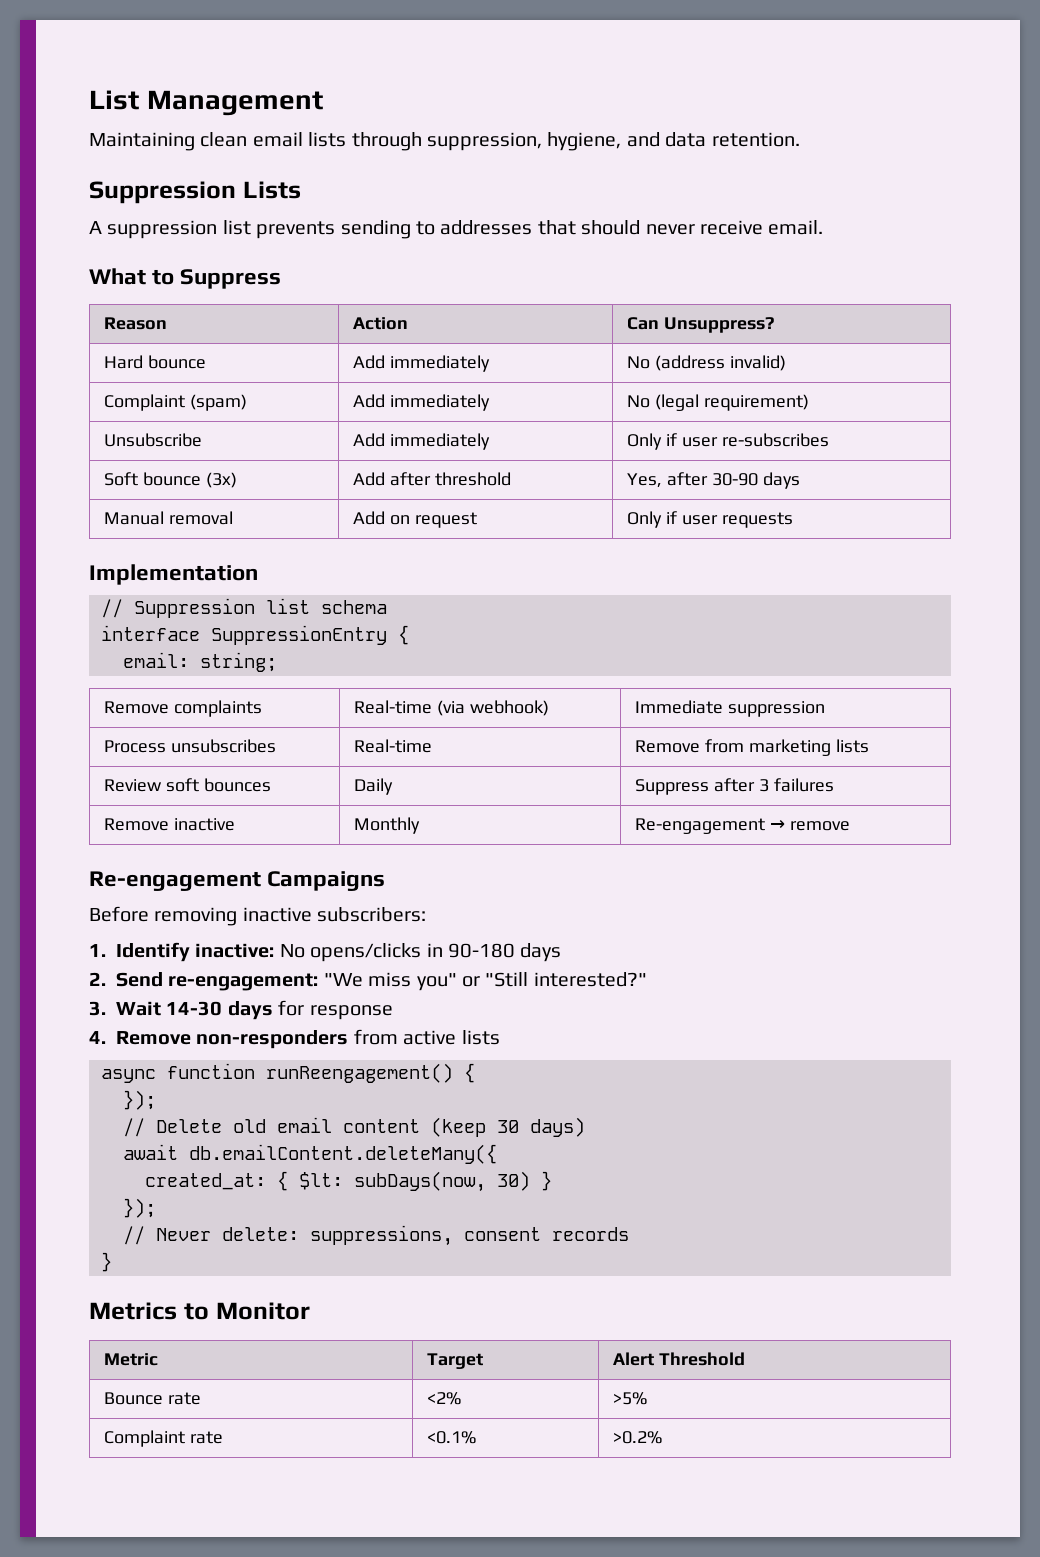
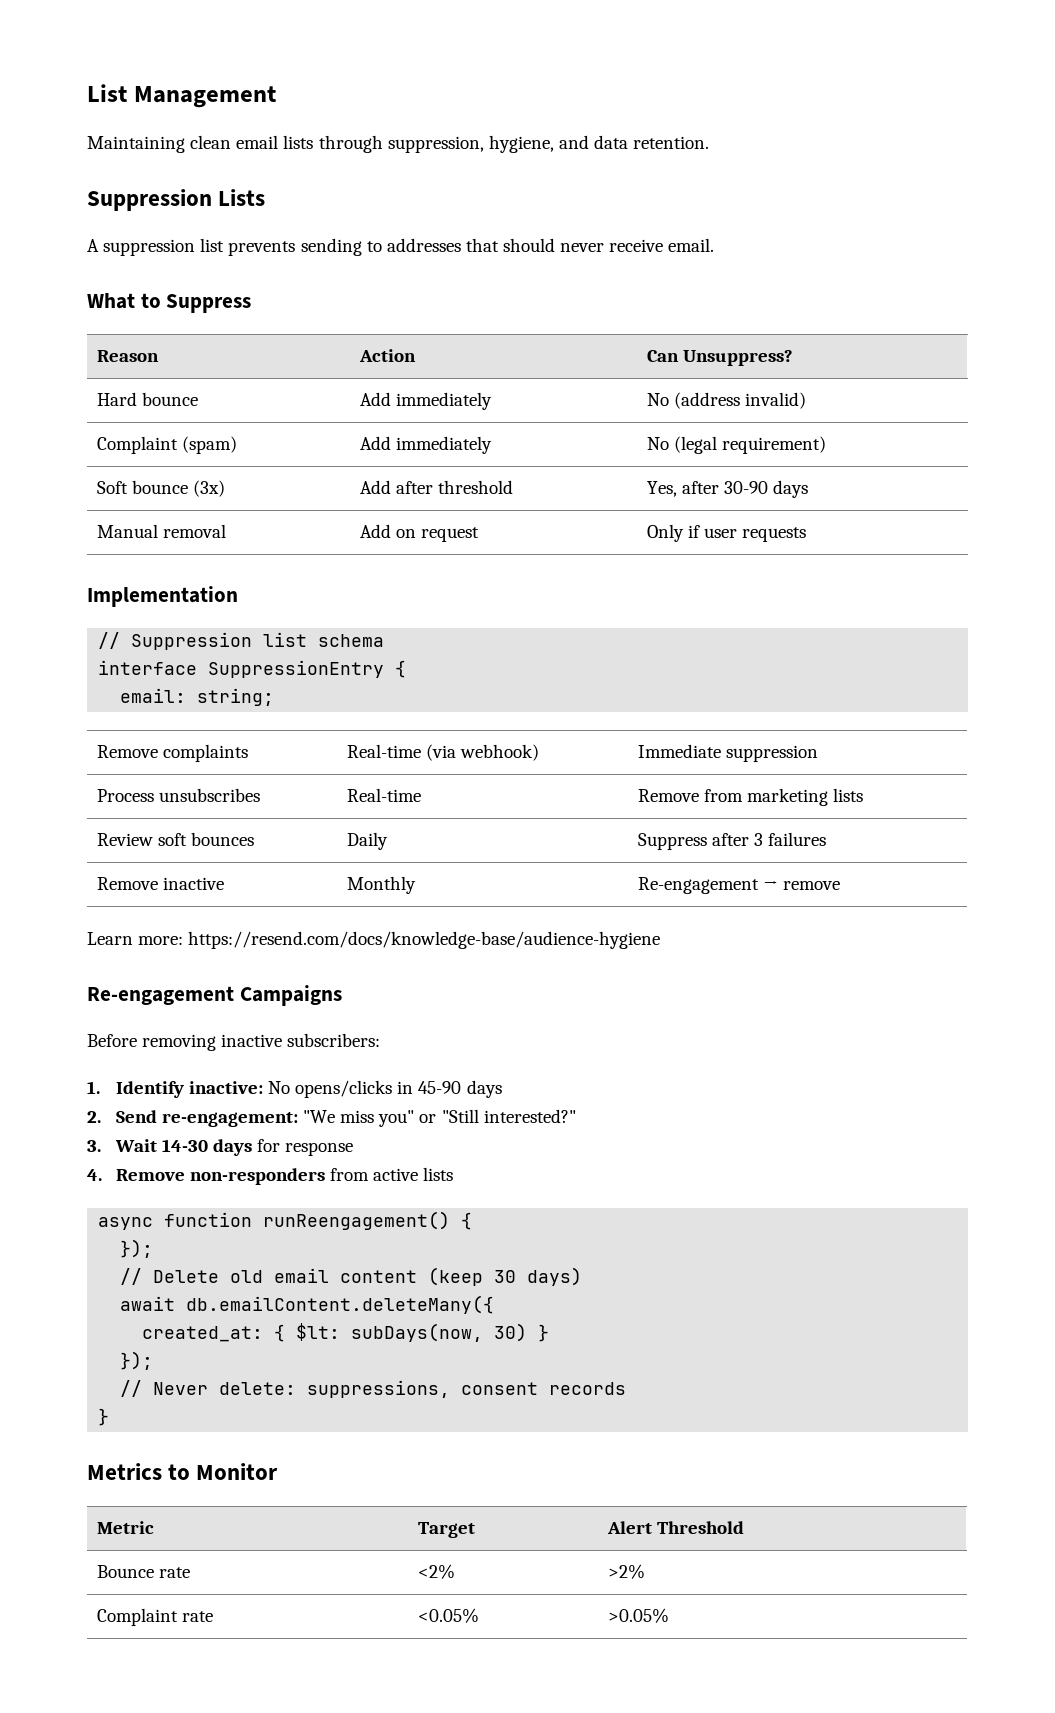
- Unsubscribe | Add immediately | Only if user re-subscribes
+ Learn more: https://resend.com/docs/knowledge-base/audience-hygiene
- 1. Identify inactive: No opens/clicks in 90-180 days
+ 1. Identify inactive: No opens/clicks in 45-90 days
- Bounce rate | <2% | >5%
+ Bounce rate | <2% | >2%
- Complaint rate | <0.1% | >0.2%
+ Complaint rate | <0.05% | >0.05%

